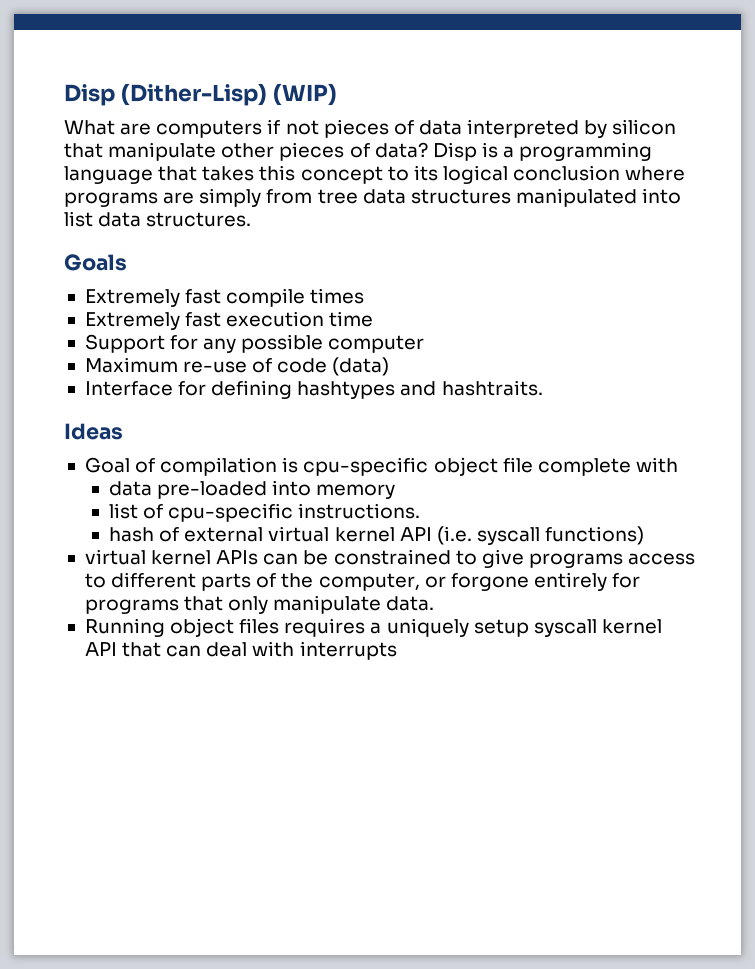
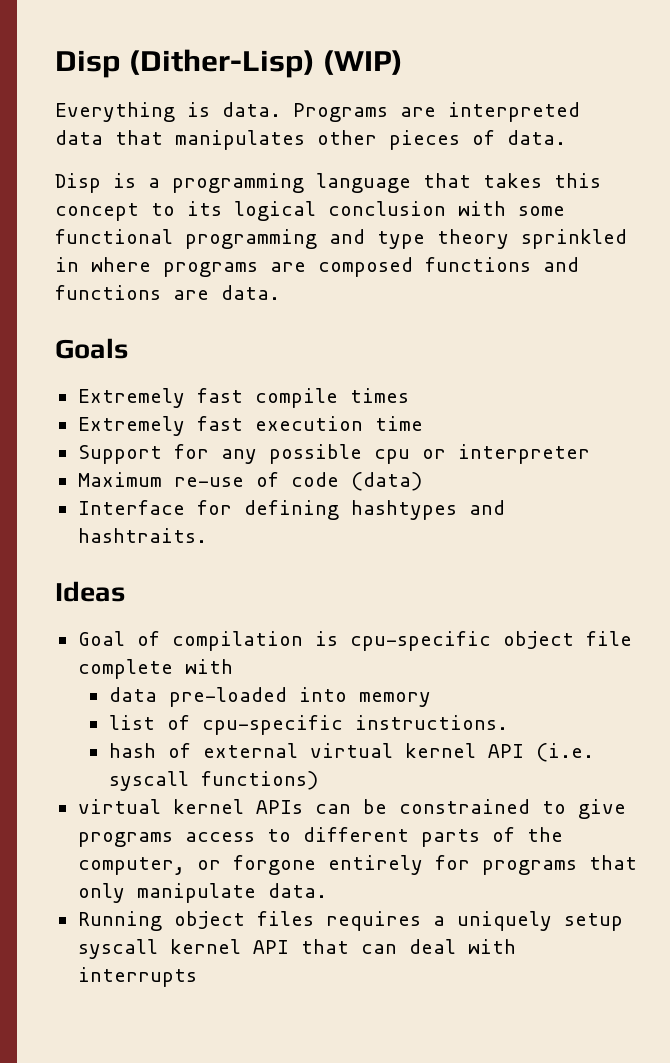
- What are computers if not pieces of data interpreted by silicon that manipulate other pieces of data? Disp is a programming language that takes this concept to its logical conclusion where programs are simply from tree data structures manipulated into list data structures.
+ Everything is data. Programs are interpreted data that manipulates other pieces of data.
+ Disp is a programming language that takes this concept to its logical conclusion with some functional programming and type theory sprinkled in where programs are composed functions and functions are data.
- Support for any possible computer
+ Support for any possible cpu or interpreter

